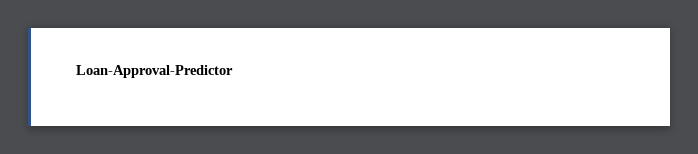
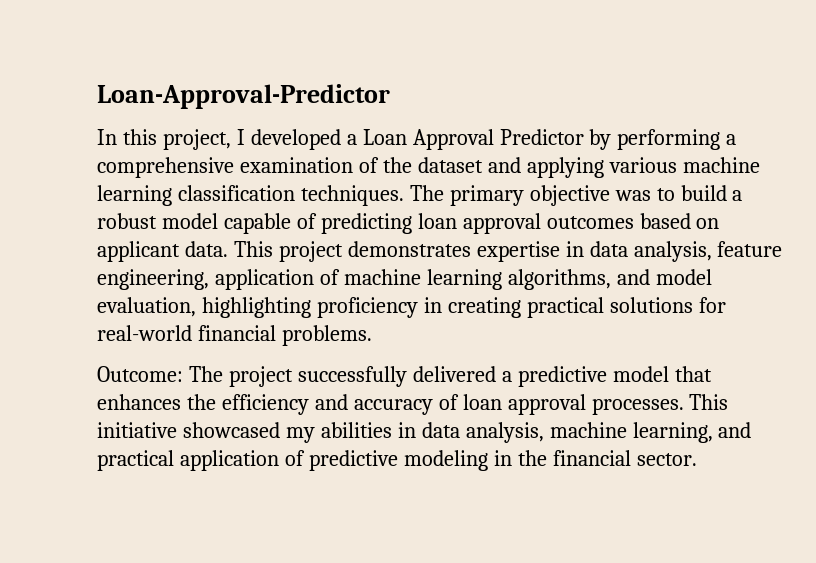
+ In this project, I developed a Loan Approval Predictor by performing a comprehensive examination of the dataset and applying various machine learning classification techniques. The primary objective was to build a robust model capable of predicting loan approval outcomes based on applicant data. This project demonstrates expertise in data analysis, feature engineering, application of machine learning algorithms, and model evaluation, highlighting proficiency in creating practical solutions for real-world financial problems.
+ Outcome: The project successfully delivered a predictive model that enhances the efficiency and accuracy of loan approval processes. This initiative showcased my abilities in data analysis, machine learning, and practical application of predictive modeling in the financial sector.

